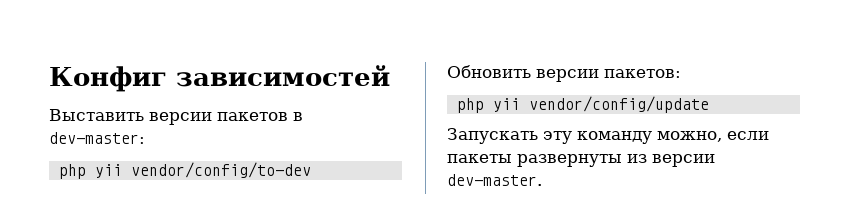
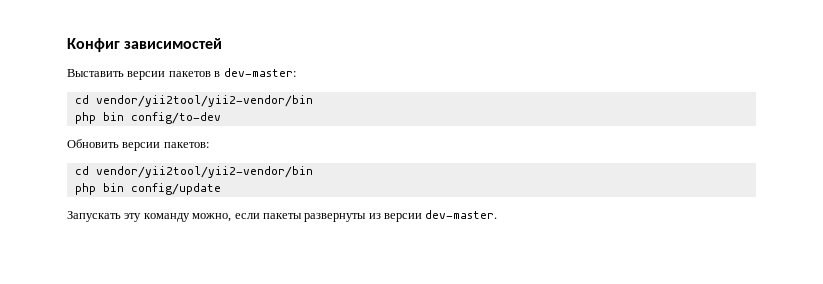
  Выставить версии пакетов в dev-master:
- php yii vendor/config/to-dev
+ cd vendor/yii2tool/yii2-vendor/bin
+ php bin config/to-dev
  Обновить версии пакетов:
- php yii vendor/config/update
+ cd vendor/yii2tool/yii2-vendor/bin
+ php bin config/update

